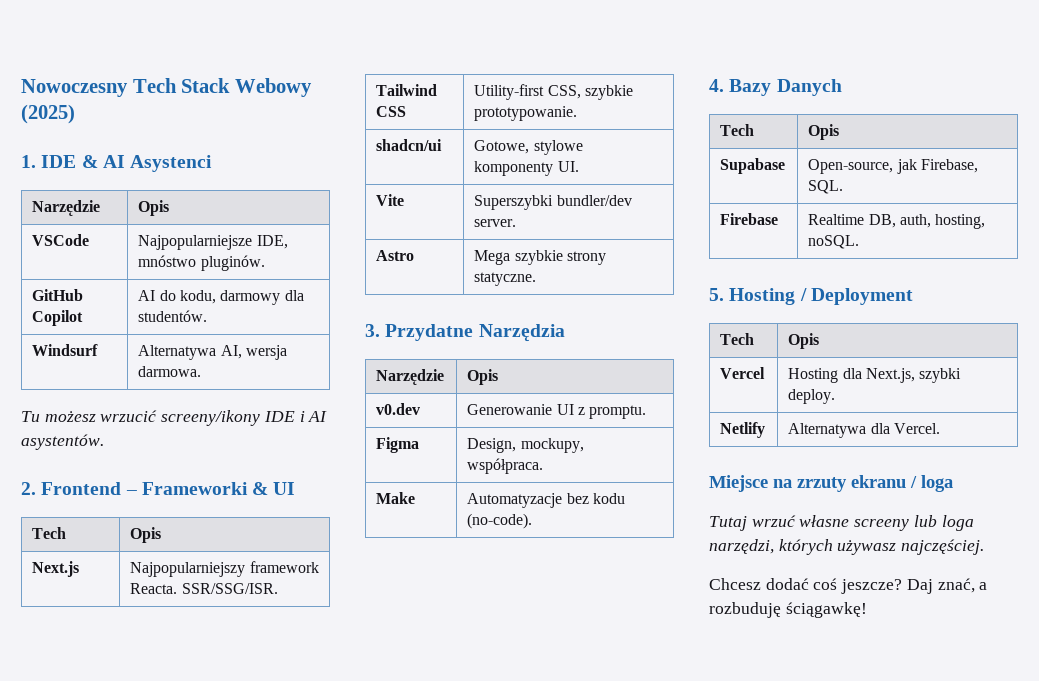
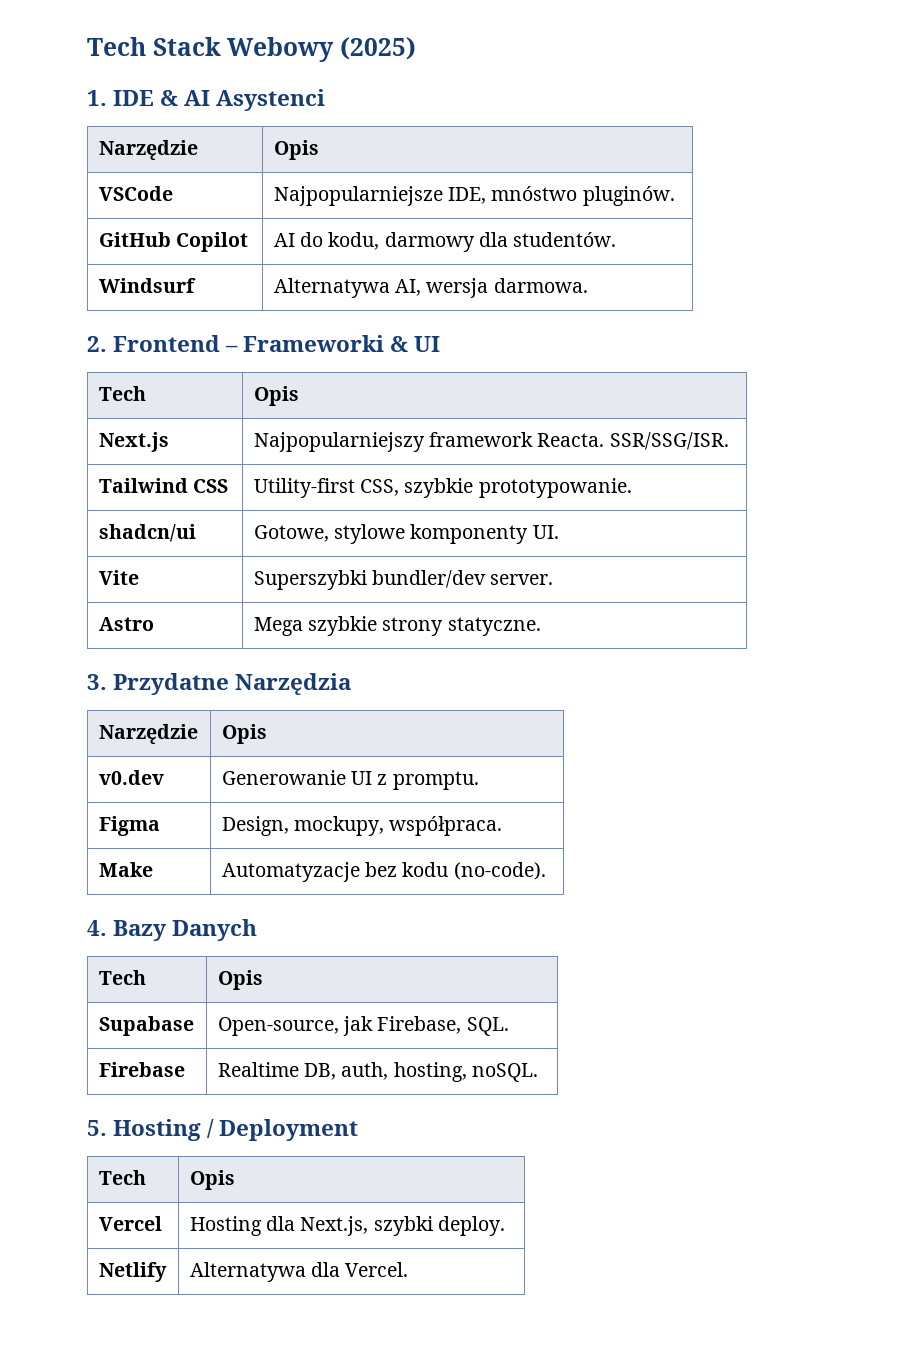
- Nowoczesny Tech Stack Webowy (2025)
+ Tech Stack Webowy (2025)
- Tu możesz wrzucić screeny/ikony IDE i AI asystentów.
- Miejsce na zrzuty ekranu / loga
- Tutaj wrzuć własne screeny lub loga narzędzi, których używasz najczęściej.
- Chcesz dodać coś jeszcze? Daj znać, a rozbuduję ściągawkę!

